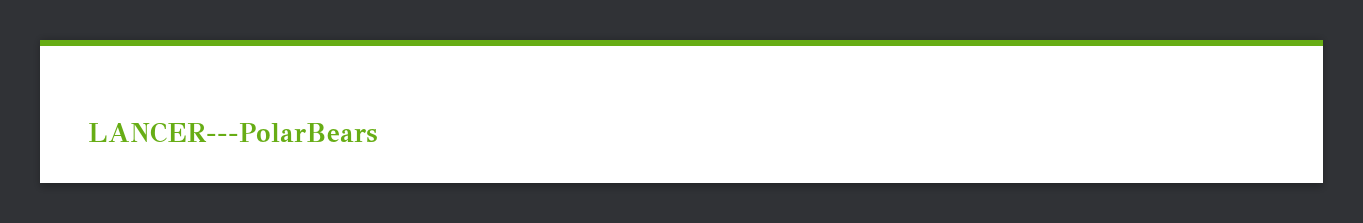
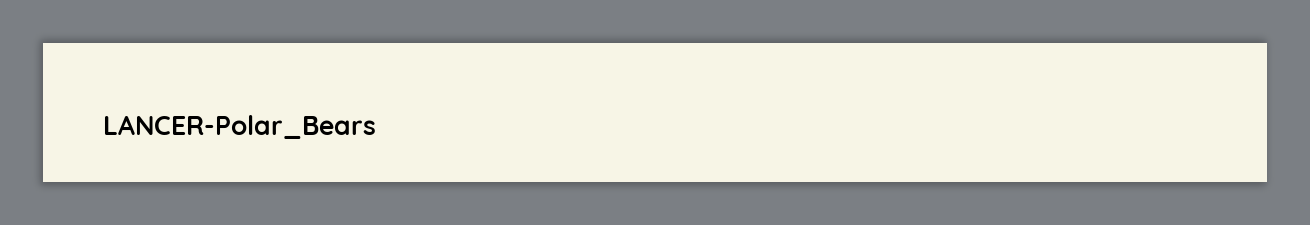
- LANCER---PolarBears
+ LANCER-Polar_Bears

